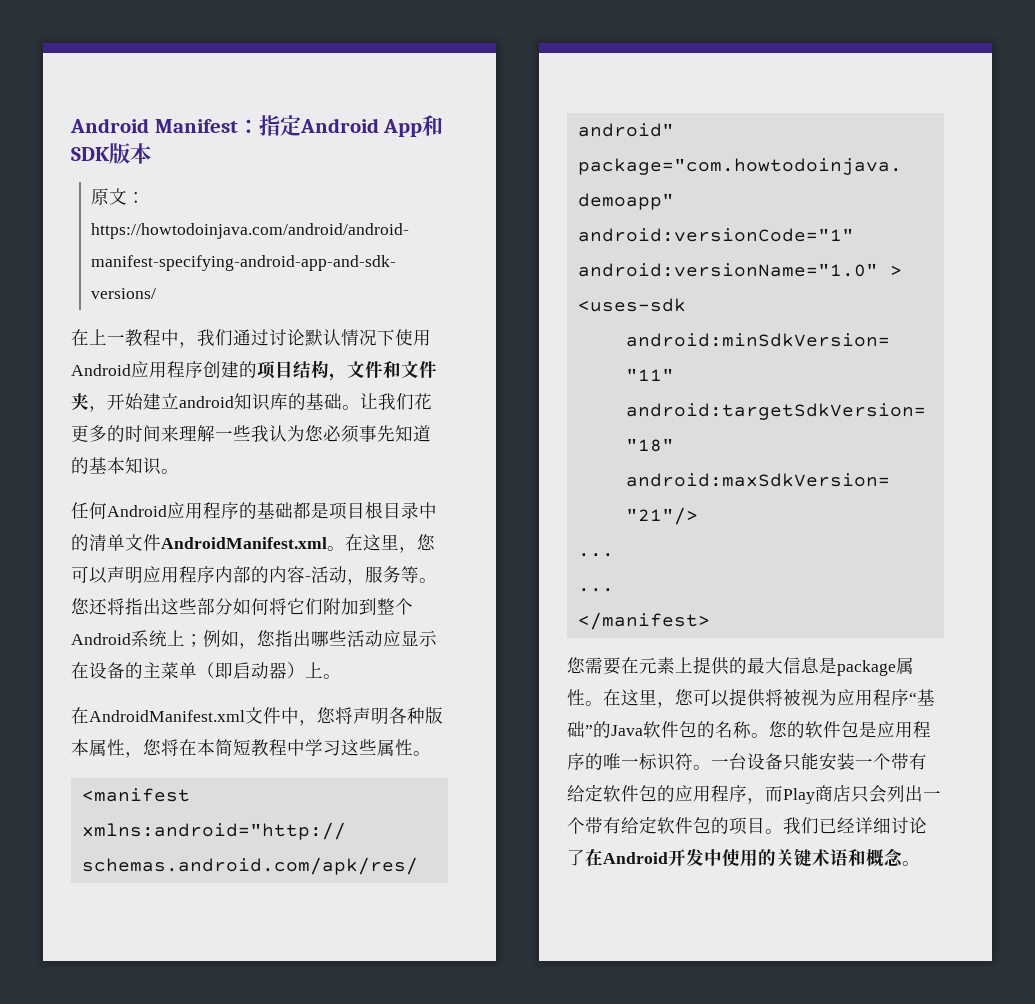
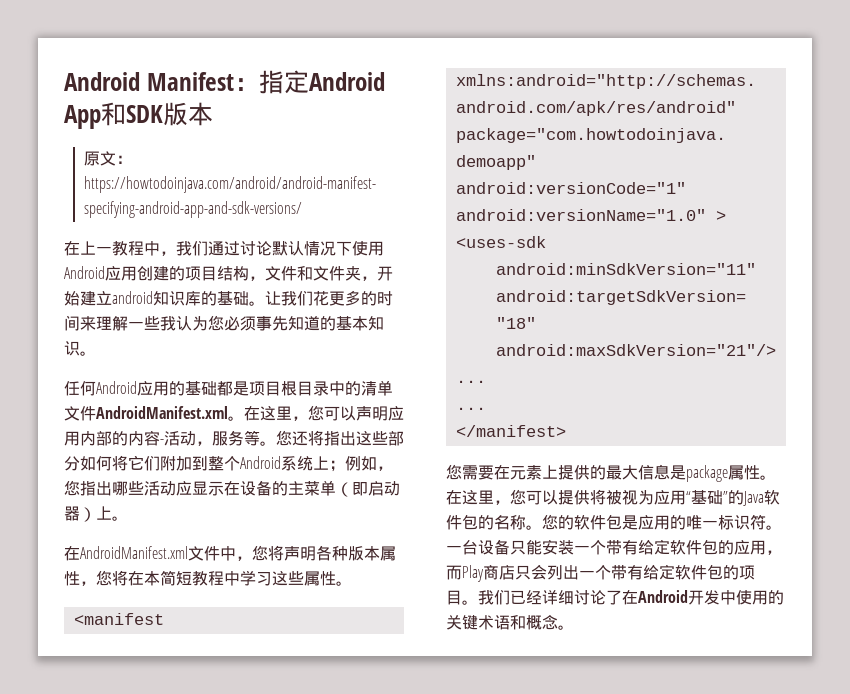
- 在上一教程中，我们通过讨论默认情况下使用Android应用程序创建的项目结构，文件和文件夹，开始建立android知识库的基础。
+ 在上一教程中，我们通过讨论默认情况下使用Android应用创建的项目结构，文件和文件夹，开始建立android知识库的基础。
- 任何Android应用程序的基础都是项目根目录中的清单文件AndroidManifest.xml。
+ 任何Android应用的基础都是项目根目录中的清单文件AndroidManifest.xml。
- 在这里，您可以声明应用程序内部的内容-活动，服务等。
+ 在这里，您可以声明应用内部的内容-活动，服务等。
- 在这里，您可以提供将被视为应用程序“基础”的Java软件包的名称。
+ 在这里，您可以提供将被视为应用“基础”的Java软件包的名称。
- 您的软件包是应用程序的唯一标识符。
+ 您的软件包是应用的唯一标识符。
- 一台设备只能安装一个带有给定软件包的应用程序，而Play商店只会列出一个带有给定软件包的项目。
+ 一台设备只能安装一个带有给定软件包的应用，而Play商店只会列出一个带有给定软件包的项目。

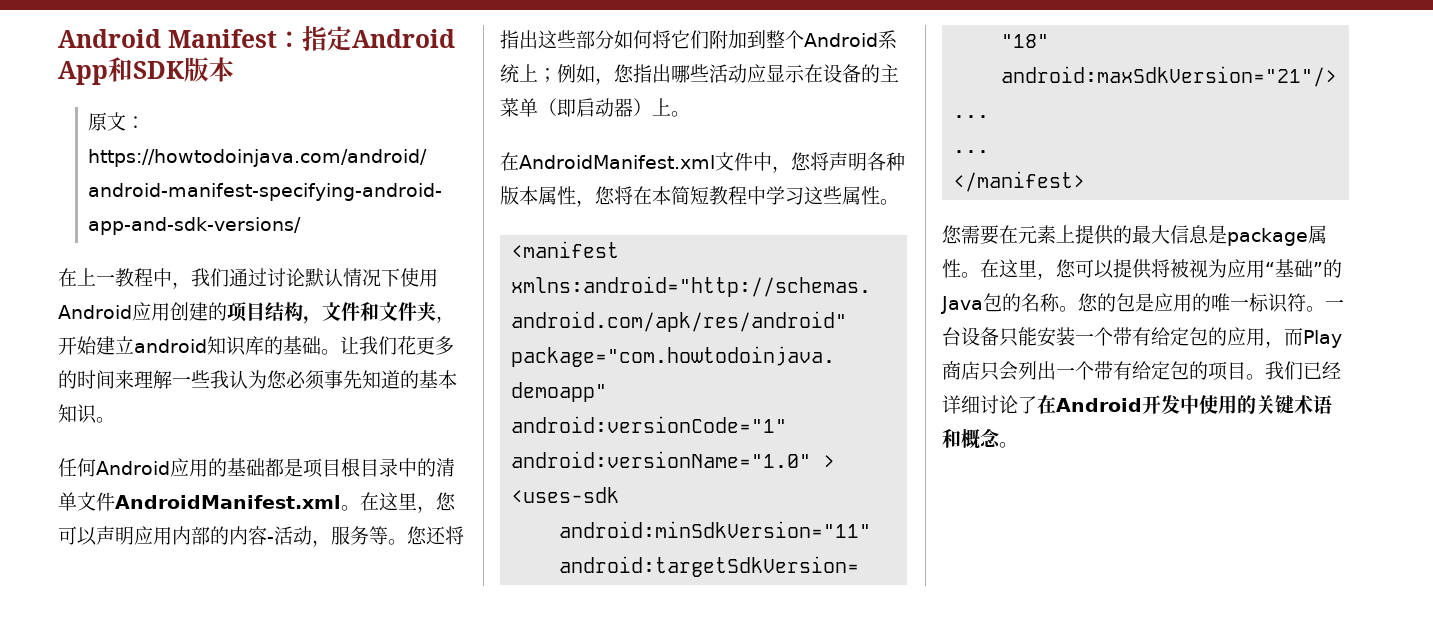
- 在这里，您可以提供将被视为应用“基础”的Java软件包的名称。
+ 在这里，您可以提供将被视为应用“基础”的Java包的名称。
- 您的软件包是应用的唯一标识符。
+ 您的包是应用的唯一标识符。
- 一台设备只能安装一个带有给定软件包的应用，而Play商店只会列出一个带有给定软件包的项目。
+ 一台设备只能安装一个带有给定包的应用，而Play商店只会列出一个带有给定包的项目。

